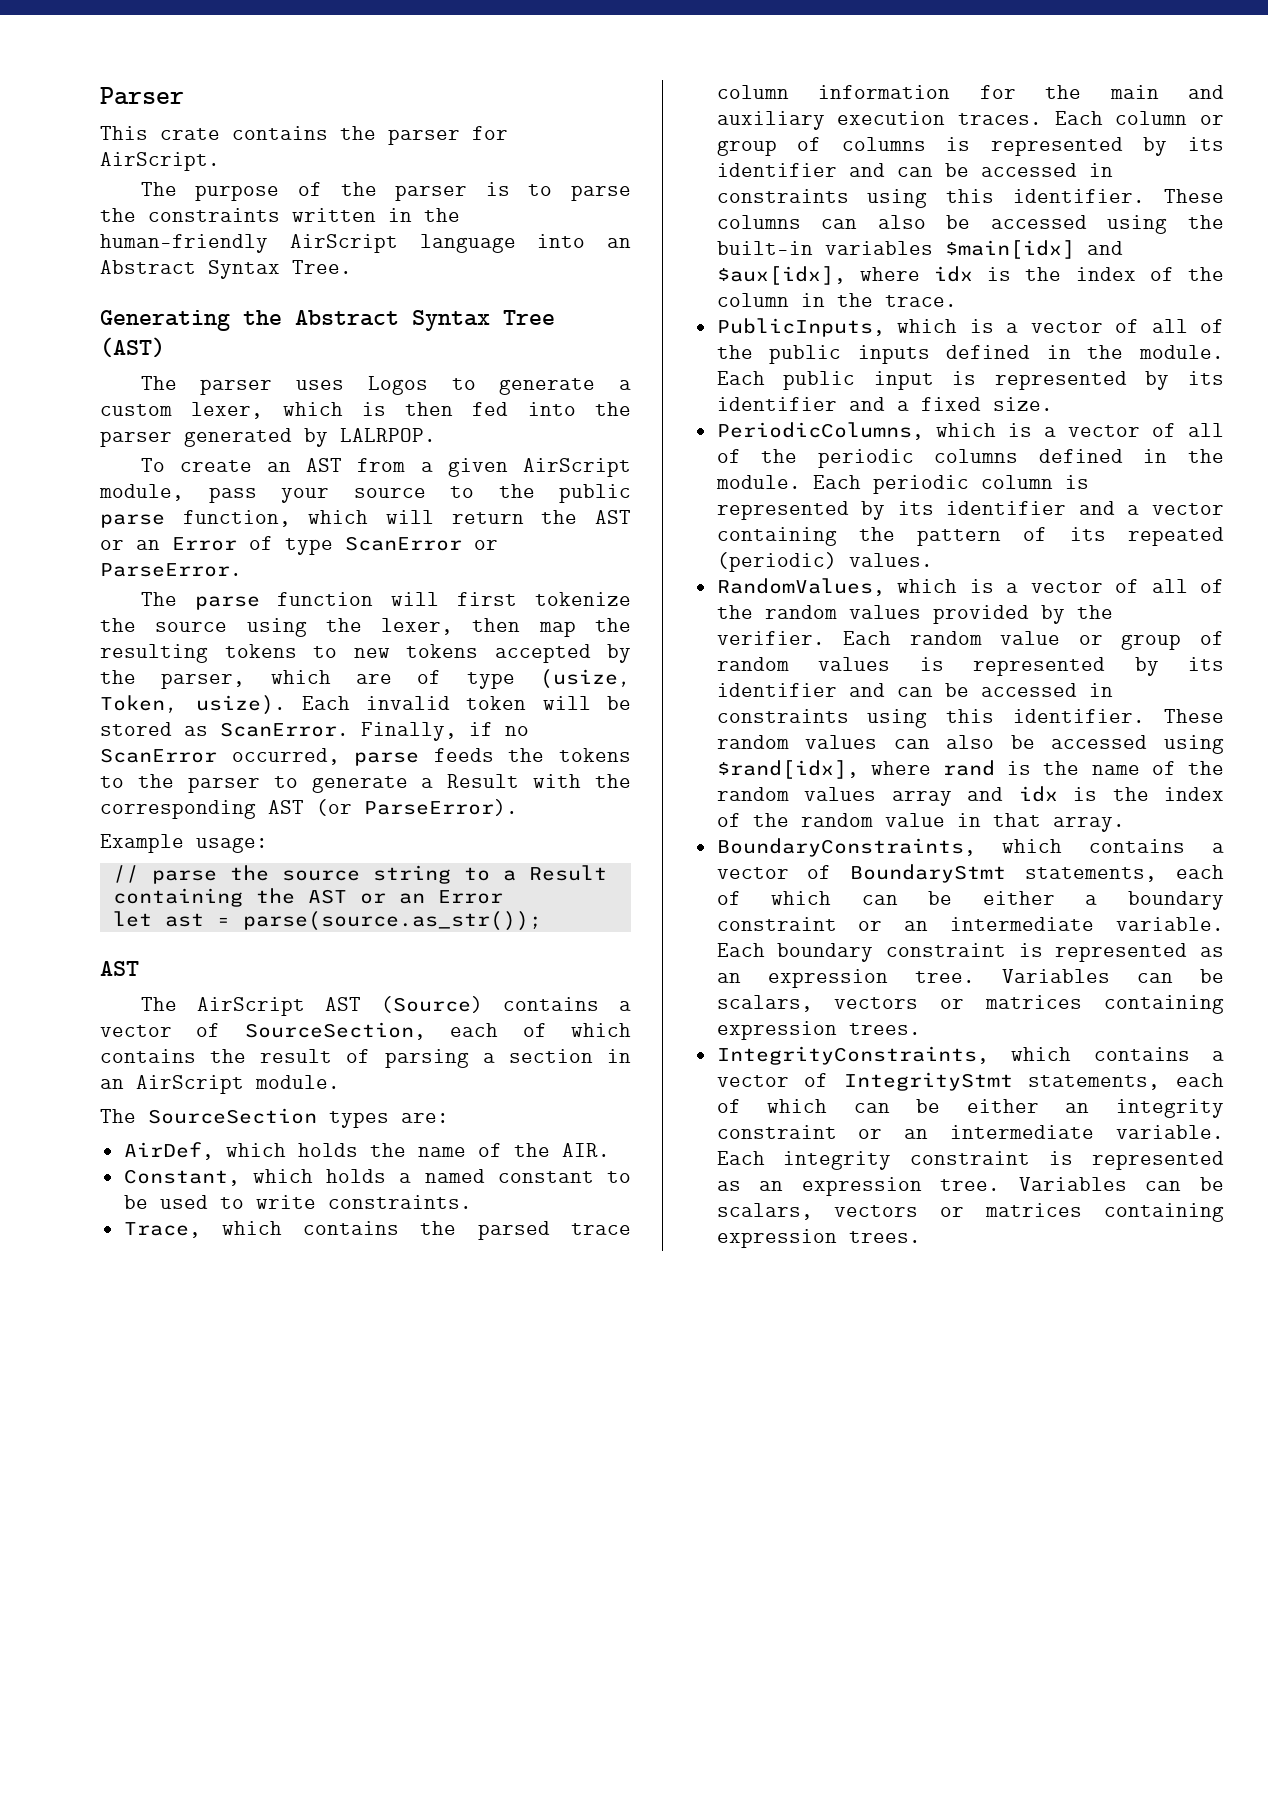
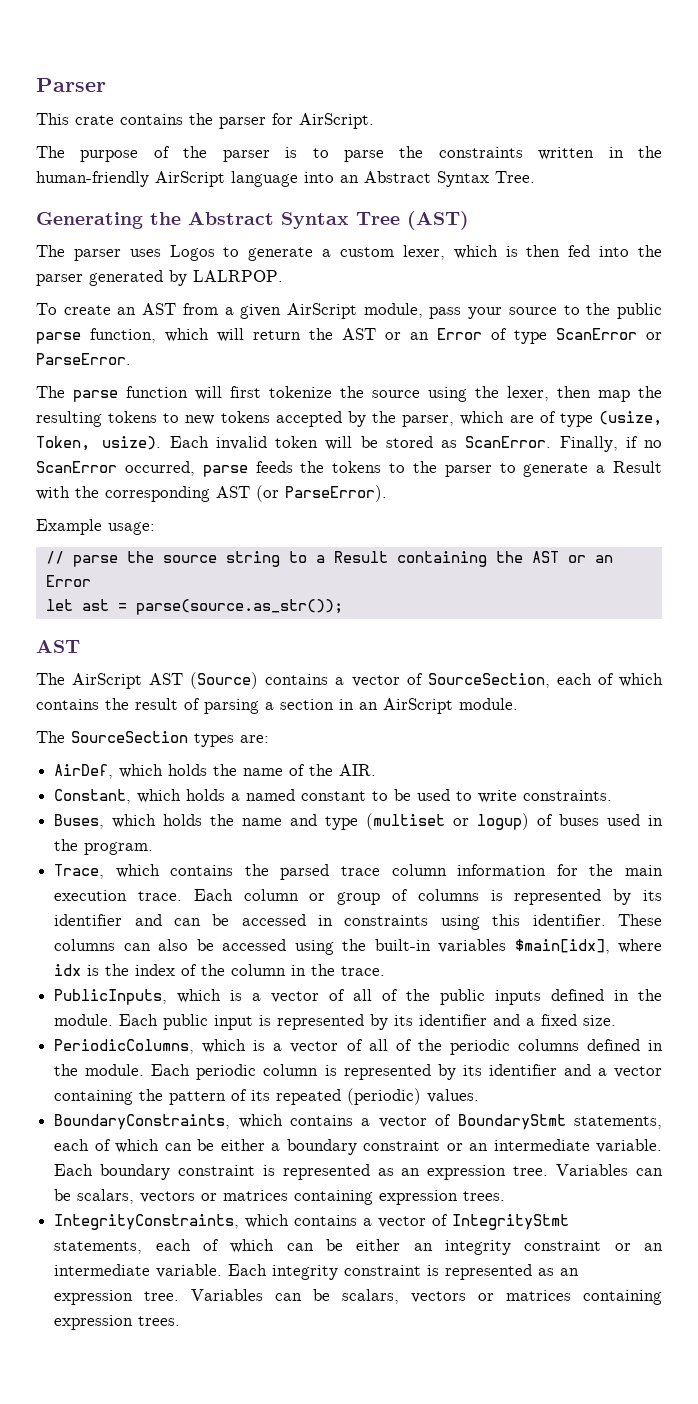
+ Buses, which holds the name and type (multiset or logup) of buses used in the program.
- Trace, which contains the parsed trace column information for the main and auxiliary execution traces.
+ Trace, which contains the parsed trace column information for the main execution trace.
- These columns can also be accessed using the built-in variables $main[idx] and $aux[idx], where idx is the index of the column in the trace.
+ These columns can also be accessed using the built-in variables $main[idx], where idx is the index of the column in the trace.
- RandomValues, which is a vector of all of the random values provided by the verifier. Each random value or group of random values is represented by its identifier and can be accessed in constraints using this identifier. These random values can also be accessed using $rand[idx], where rand is the name of the random values array and idx is the index of the random value in that array.

